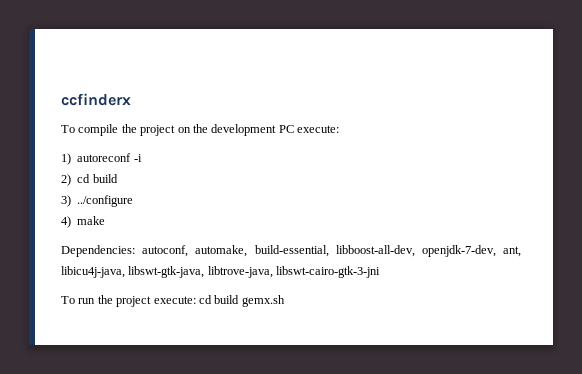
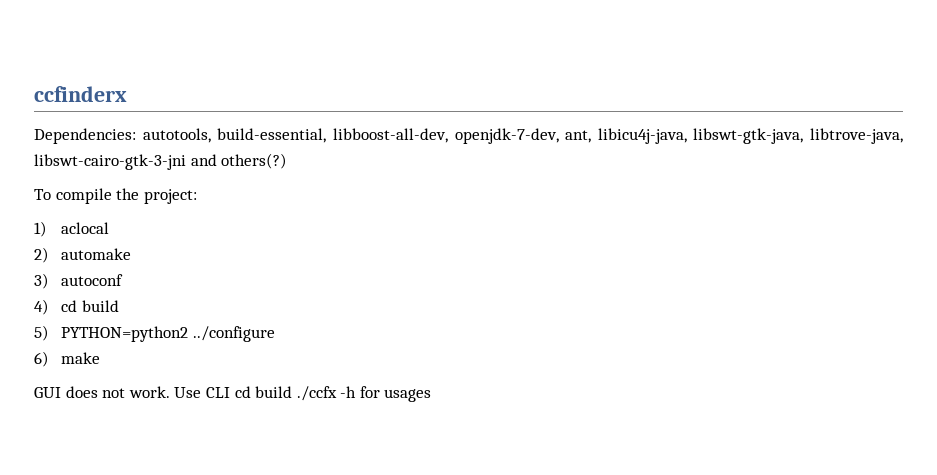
- To compile the project on the development PC execute:
- 1) autoreconf -i
- 2) cd build
- 3) ../configure
- 4) make
- Dependencies: autoconf, automake, build-essential, libboost-all-dev, openjdk-7-dev, ant, libicu4j-java, libswt-gtk-java, libtrove-java, libswt-cairo-gtk-3-jni
- To run the project execute: cd build gemx.sh
+ Dependencies: autotools, build-essential, libboost-all-dev, openjdk-7-dev, ant, libicu4j-java, libswt-gtk-java, libtrove-java, libswt-cairo-gtk-3-jni and others(?)
+ To compile the project:
+ 1) aclocal
+ 2) automake
+ 3) autoconf
+ 4) cd build
+ 5) PYTHON=python2 ../configure
+ 6) make
+ GUI does not work. Use CLI cd build ./ccfx -h for usages

